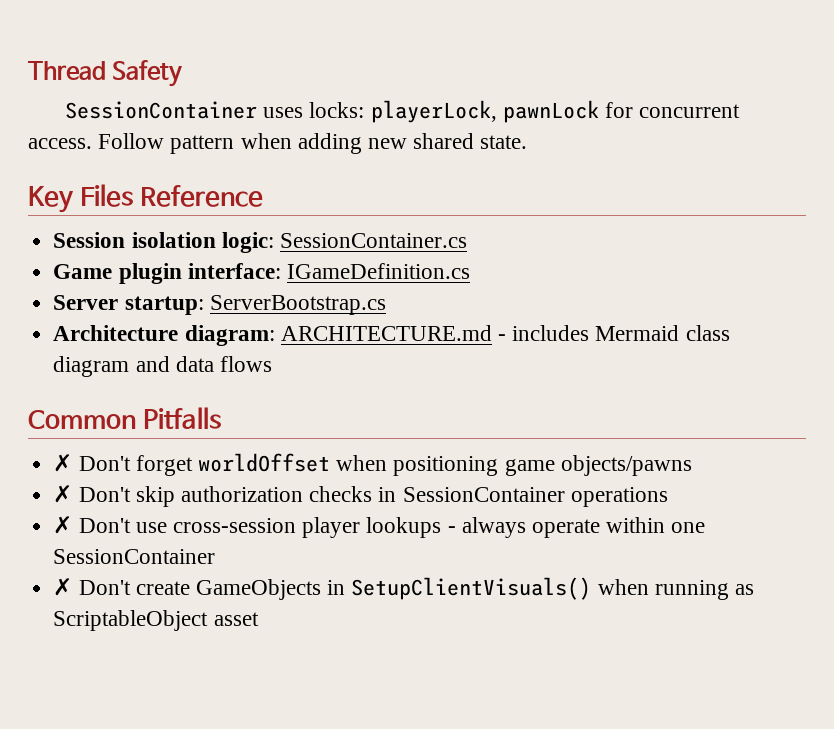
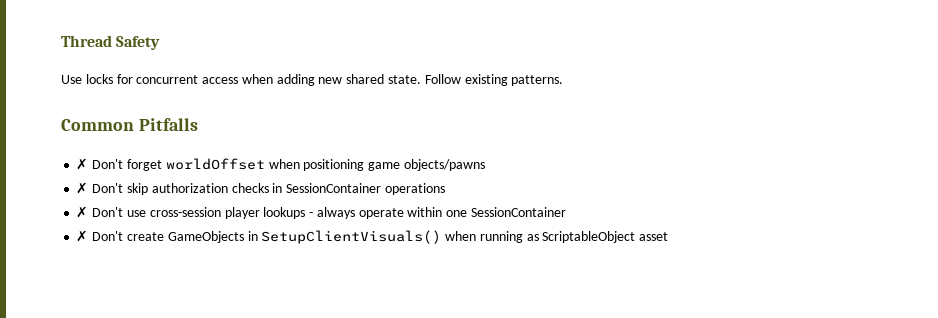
- SessionContainer uses locks: playerLock, pawnLock for concurrent access. Follow pattern when adding new shared state.
- Key Files Reference
- Session isolation logic: SessionContainer.cs
- Game plugin interface: IGameDefinition.cs
- Server startup: ServerBootstrap.cs
- Architecture diagram: ARCHITECTURE.md - includes Mermaid class diagram and data flows
+ Use locks for concurrent access when adding new shared state. Follow existing patterns.

